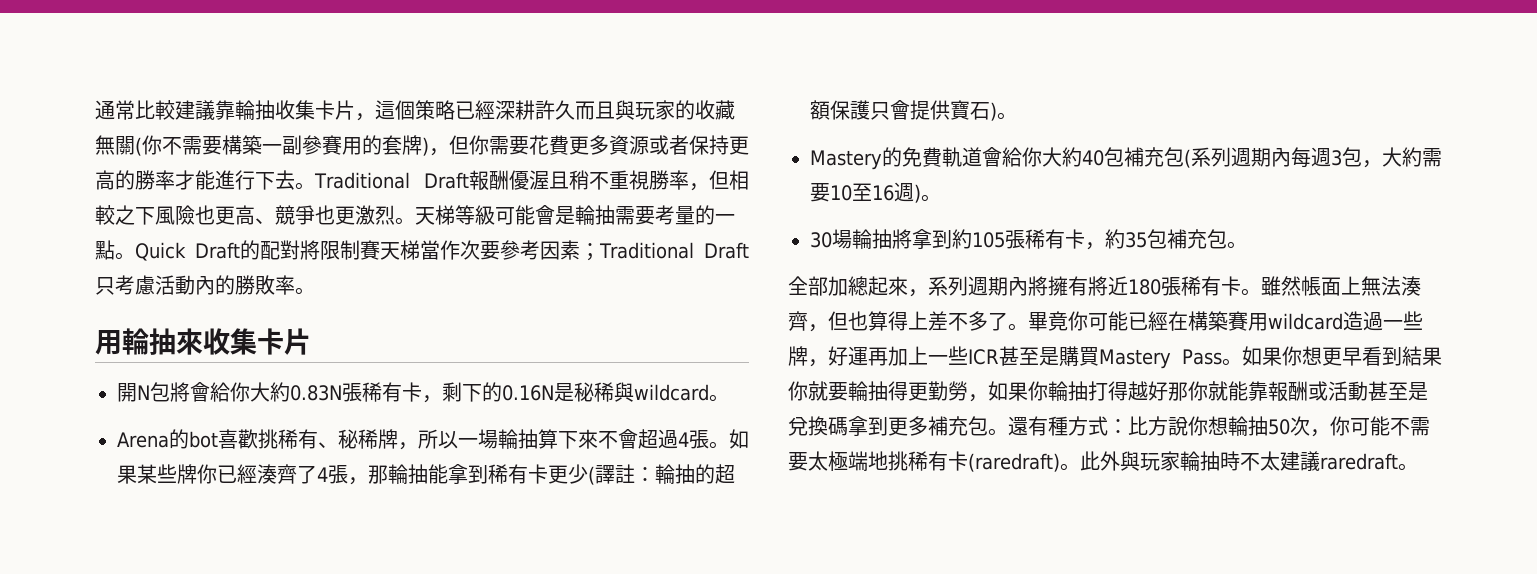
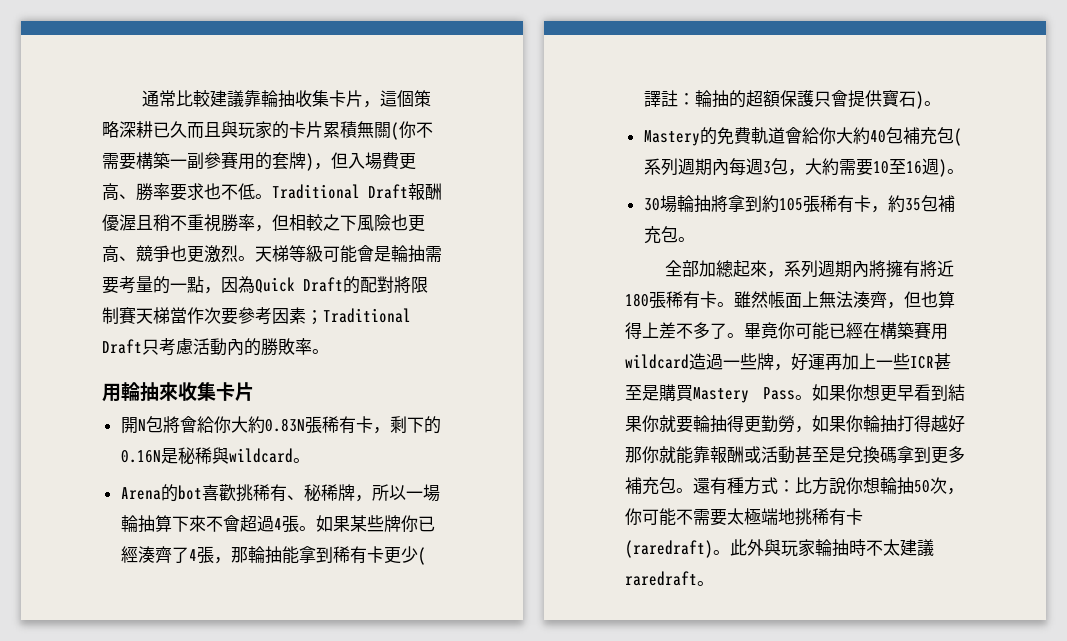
- 通常比較建議靠輪抽收集卡片，這個策略已經深耕許久而且與玩家的收藏無關(你不需要構築一副參賽用的套牌)，但你需要花費更多資源或者保持更高的勝率才能進行下去。
+ 通常比較建議靠輪抽收集卡片，這個策略深耕已久而且與玩家的卡片累積無關(你不需要構築一副參賽用的套牌)，但入場費更高、勝率要求也不低。
- 天梯等級可能會是輪抽需要考量的一點。Quick Draft的配對將限制賽天梯當作次要參考因素；Traditional Draft只考慮活動內的勝敗率。
+ 天梯等級可能會是輪抽需要考量的一點，因為Quick Draft的配對將限制賽天梯當作次要參考因素；Traditional Draft只考慮活動內的勝敗率。

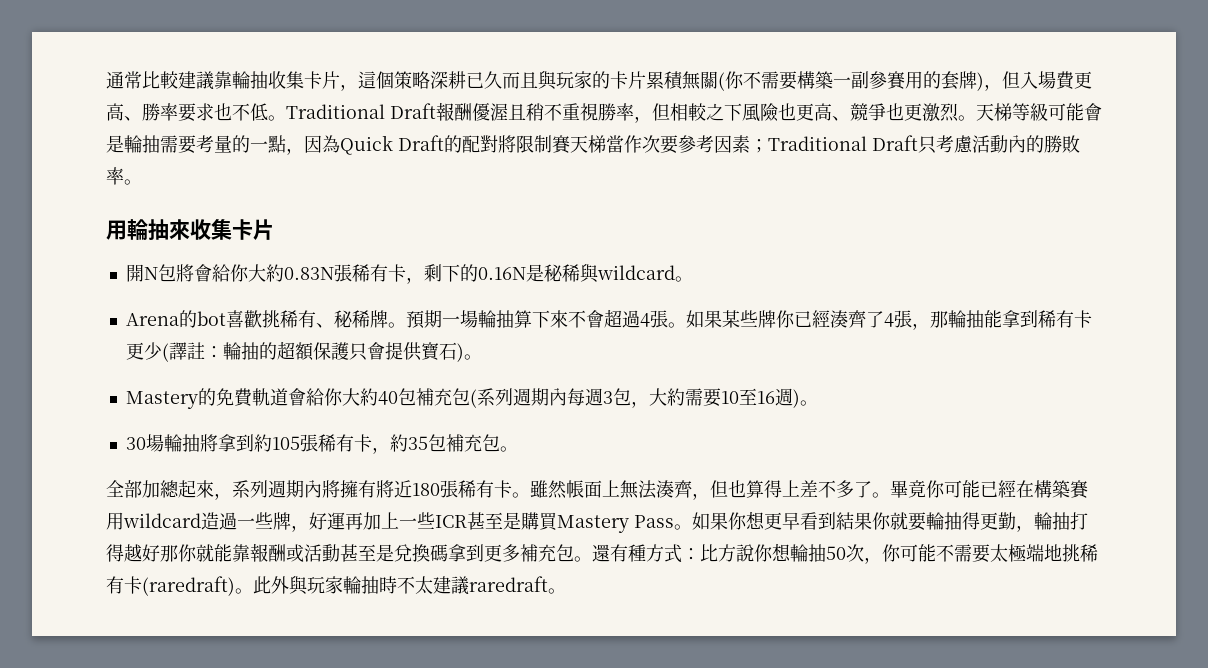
- Arena的bot喜歡挑稀有、秘稀牌，所以一場輪抽算下來不會超過4張。
+ Arena的bot喜歡挑稀有、秘稀牌。預期一場輪抽算下來不會超過4張。
- 如果你想更早看到結果你就要輪抽得更勤勞，如果你輪抽打得越好那你就能靠報酬或活動甚至是兌換碼拿到更多補充包。
+ 如果你想更早看到結果你就要輪抽得更勤，輪抽打得越好那你就能靠報酬或活動甚至是兌換碼拿到更多補充包。

